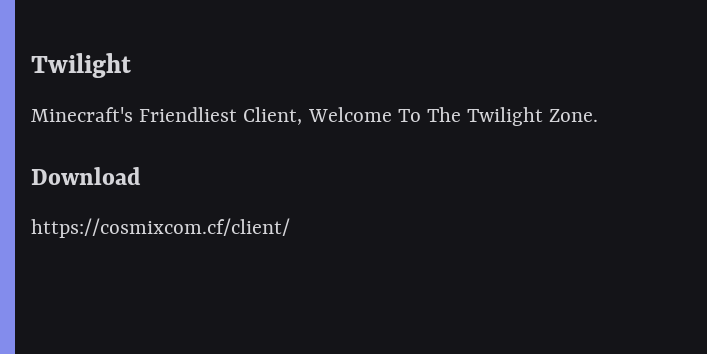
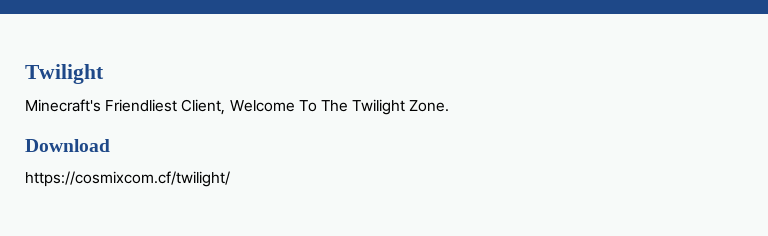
- https://cosmixcom.cf/client/
+ https://cosmixcom.cf/twilight/

